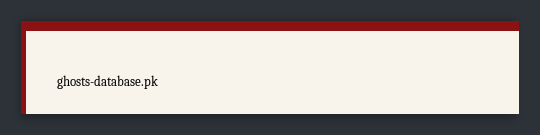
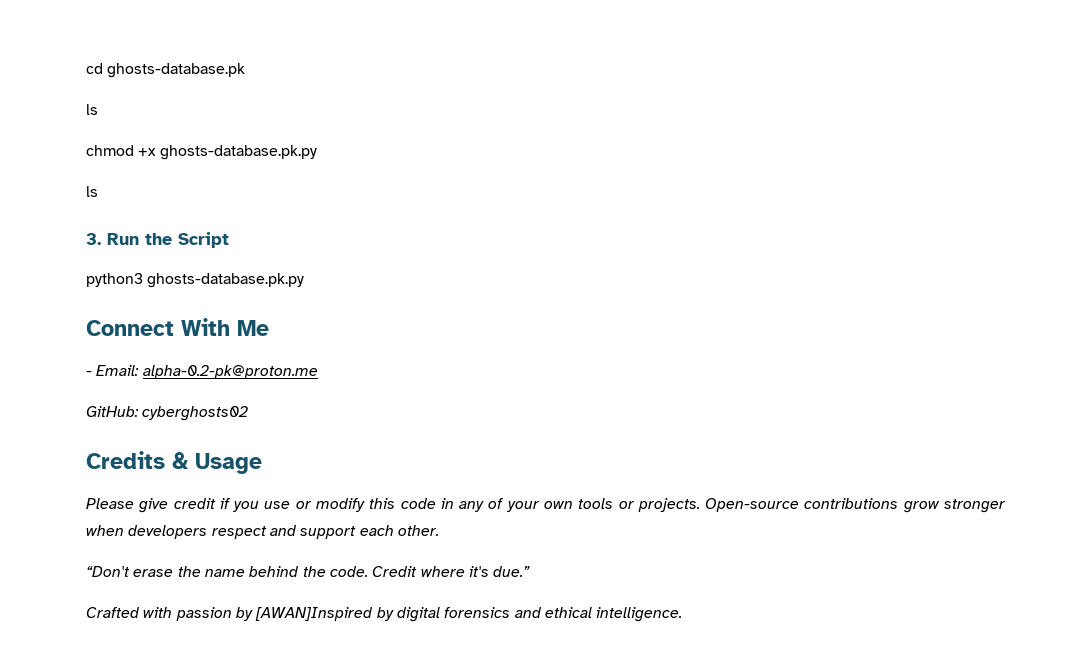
- ghosts-database.pk
+ cd ghosts-database.pk
+ ls
+ chmod +x ghosts-database.pk.py
+ ls
+ 3. Run the Script
+ python3 ghosts-database.pk.py
+ Connect With Me
+ - Email: alpha-0.2-pk@proton.me
+ GitHub: cyberghosts02
+ Credits & Usage
+ Please give credit if you use or modify this code in any of your own tools or projects. Open-source contributions grow stronger when developers respect and support each other.
+ “Don't erase the name behind the code. Credit where it's due.”
+ Crafted with passion by [AWAN]Inspired by digital forensics and ethical intelligence.

